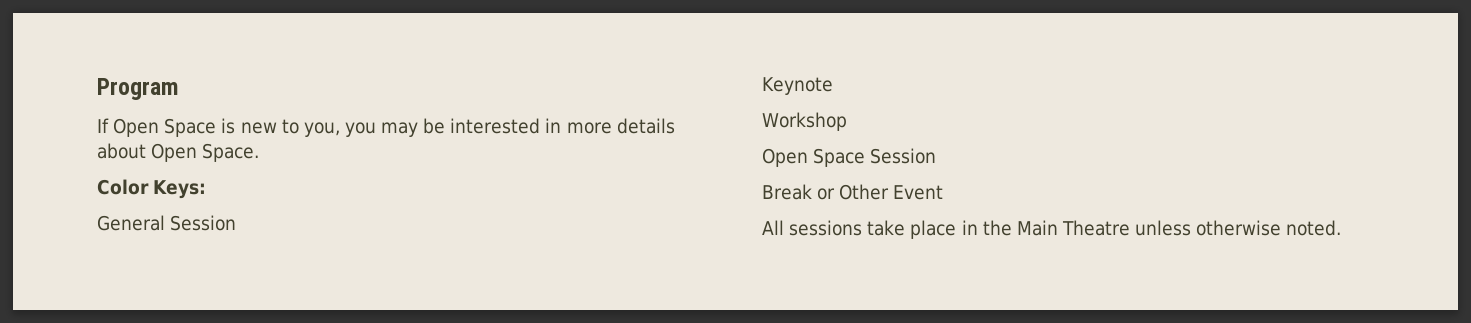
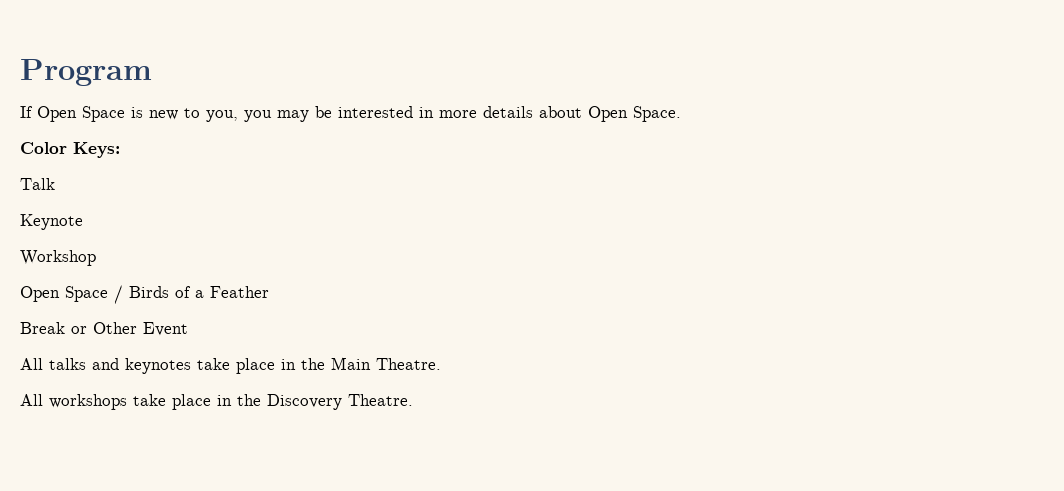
- General Session
+ Talk
- Open Space Session
+ Open Space / Birds of a Feather
- All sessions take place in the Main Theatre unless otherwise noted.
+ All talks and keynotes take place in the Main Theatre.
+ All workshops take place in the Discovery Theatre.

